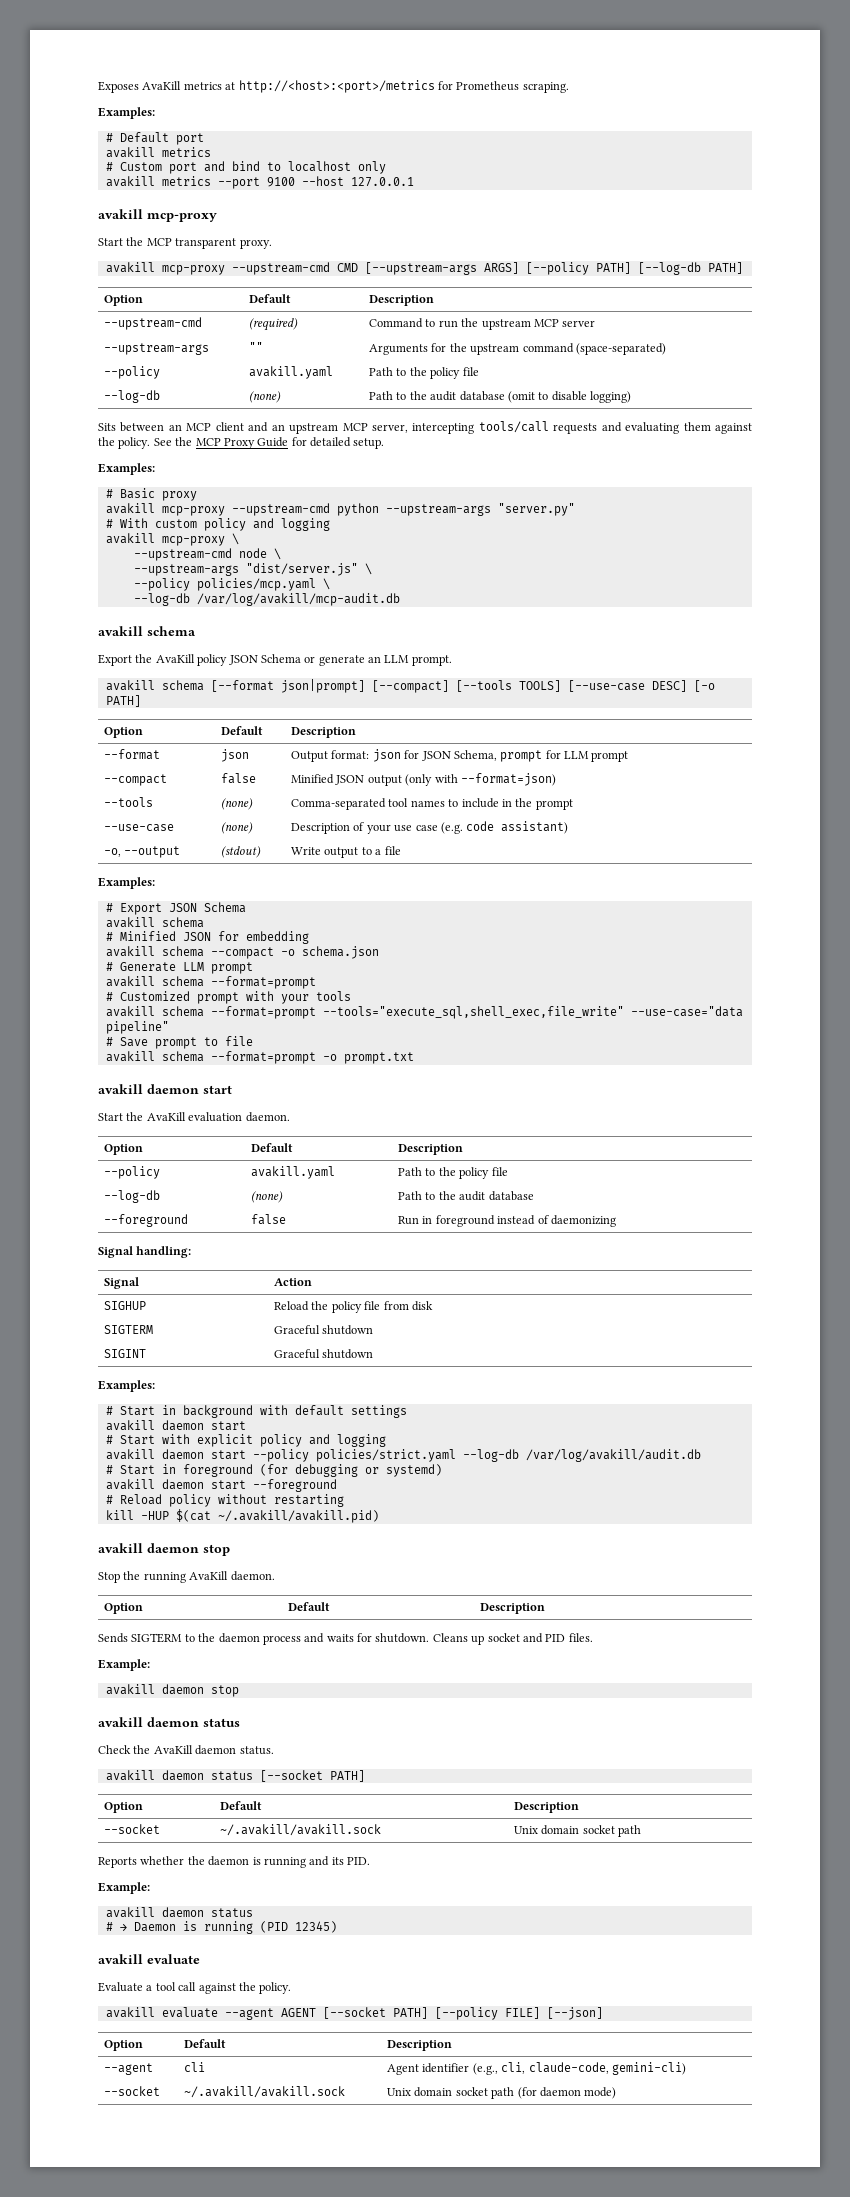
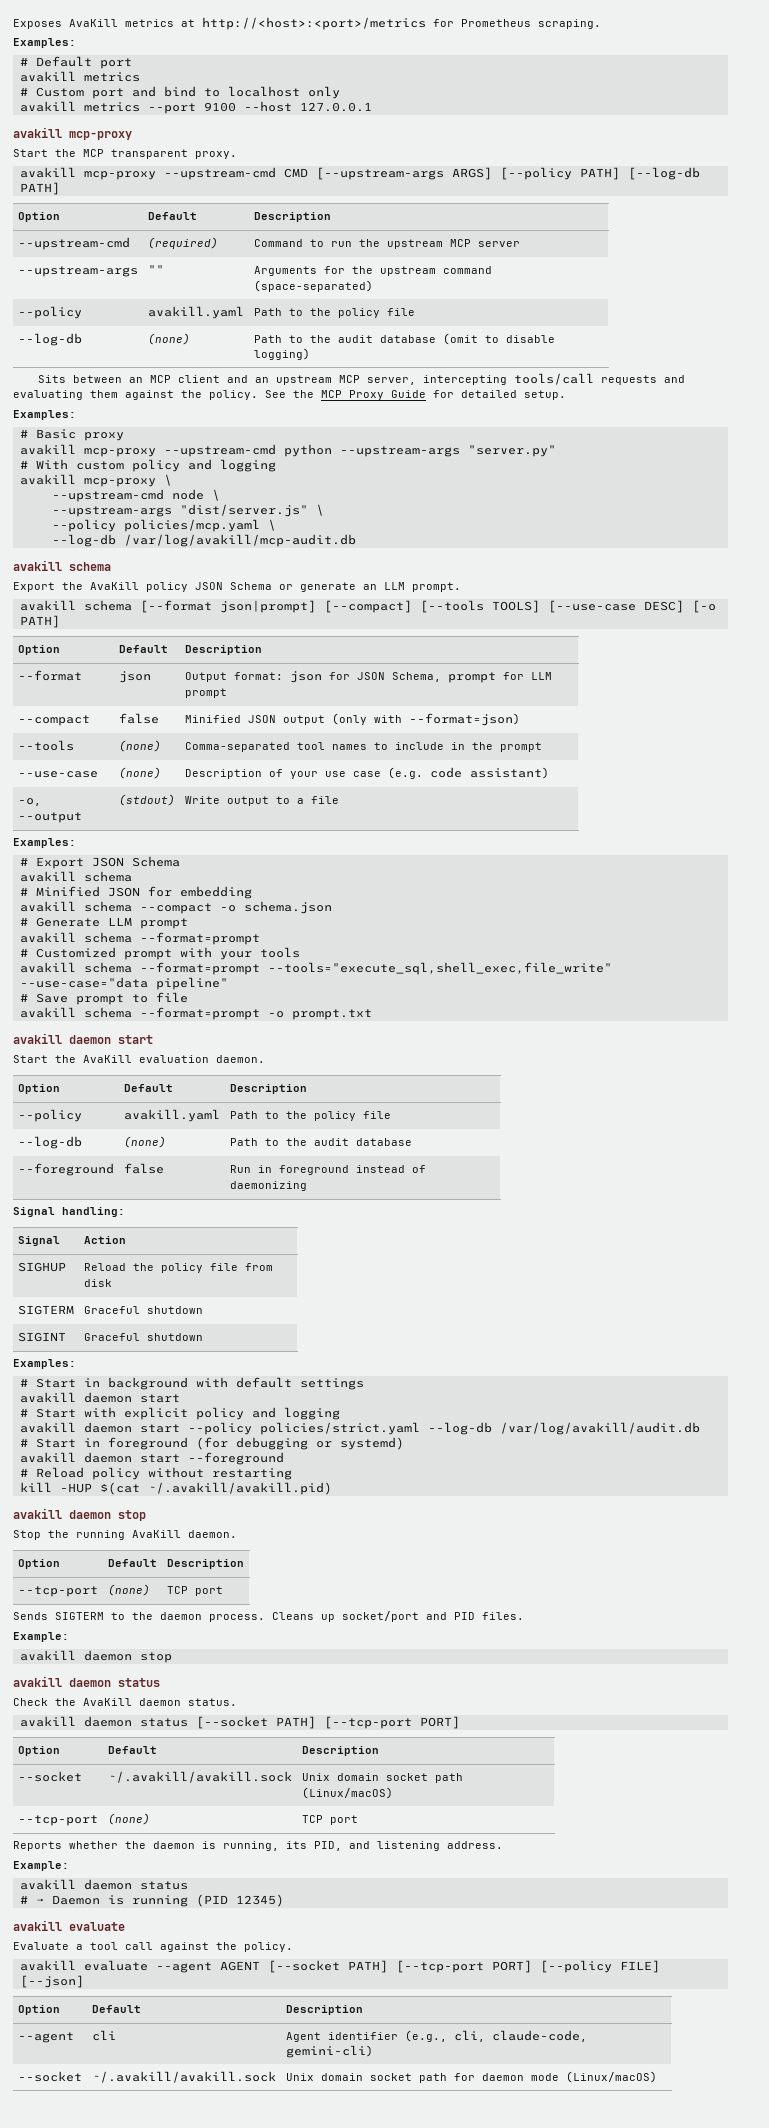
  Stop the running AvaKill daemon.
  Option | Default | Description
+ --tcp-port | (none) | TCP port
- Sends SIGTERM to the daemon process and waits for shutdown.
+ Sends SIGTERM to the daemon process.
- Cleans up socket and PID files.
+ Cleans up socket/port and PID files.
- avakill daemon status [--socket PATH]
+ avakill daemon status [--socket PATH] [--tcp-port PORT]
  Option | Default | Description
- --socket | ~/.avakill/avakill.sock | Unix domain socket path
+ --socket | ~/.avakill/avakill.sock | Unix domain socket path (Linux/macOS)
+ --tcp-port | (none) | TCP port
- Reports whether the daemon is running and its PID.
+ Reports whether the daemon is running, its PID, and listening address.
- avakill evaluate --agent AGENT [--socket PATH] [--policy FILE] [--json]
+ avakill evaluate --agent AGENT [--socket PATH] [--tcp-port PORT] [--policy FILE] [--json]
- --socket | ~/.avakill/avakill.sock | Unix domain socket path (for daemon mode)
+ --socket | ~/.avakill/avakill.sock | Unix domain socket path for daemon mode (Linux/macOS)

